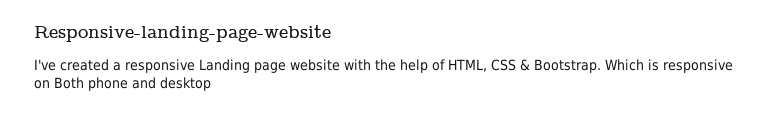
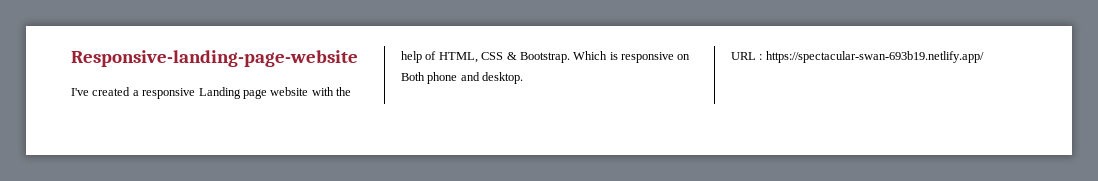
- Which is responsive on Both phone and desktop
+ Which is responsive on Both phone and desktop.
+ URL : https://spectacular-swan-693b19.netlify.app/

